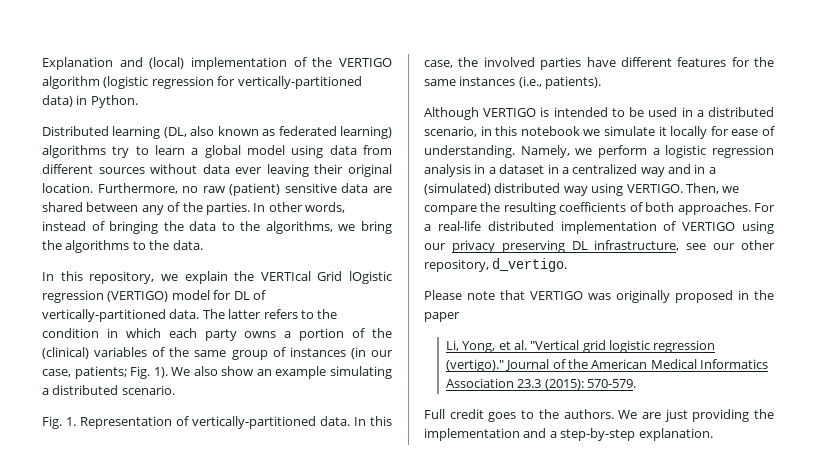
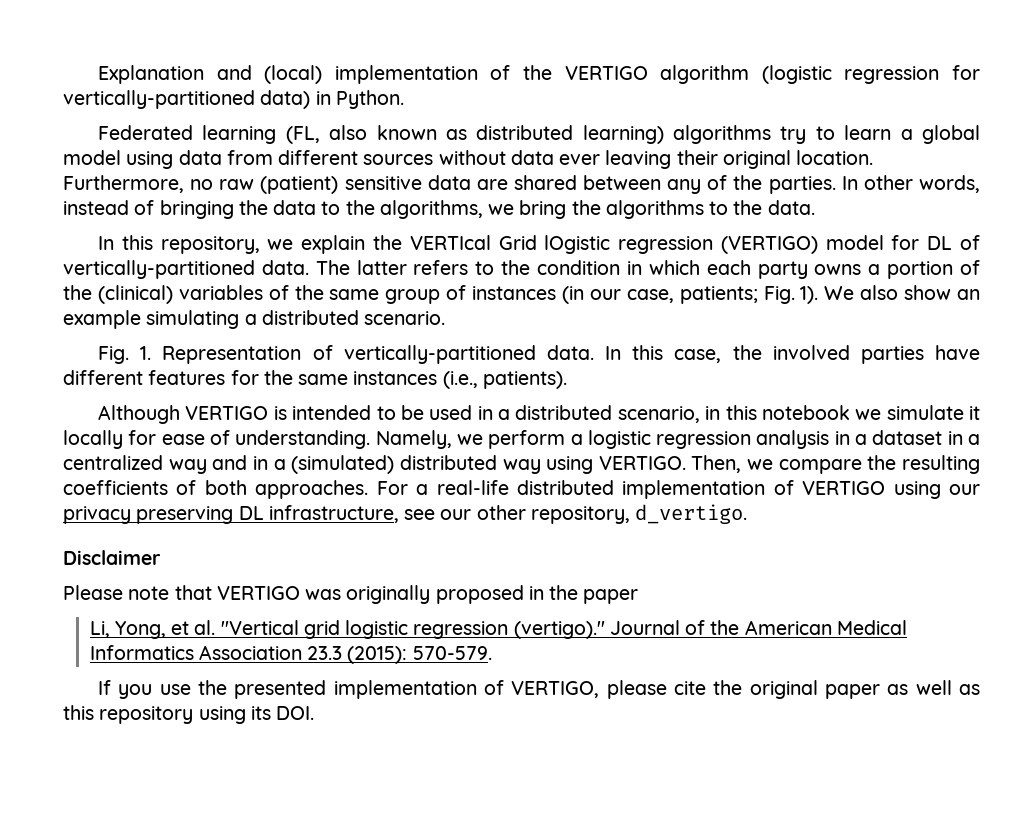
- Distributed learning (DL, also known as federated learning) algorithms try to learn a global model using data from different sources without data ever leaving their original location.
+ Federated learning (FL, also known as distributed learning) algorithms try to learn a global model using data from different sources without data ever leaving their original location.
+ Disclaimer
- Full credit goes to the authors. We are just providing the implementation and a step-by-step explanation.
+ If you use the presented implementation of VERTIGO, please cite the original paper as well as this repository using its DOI.

